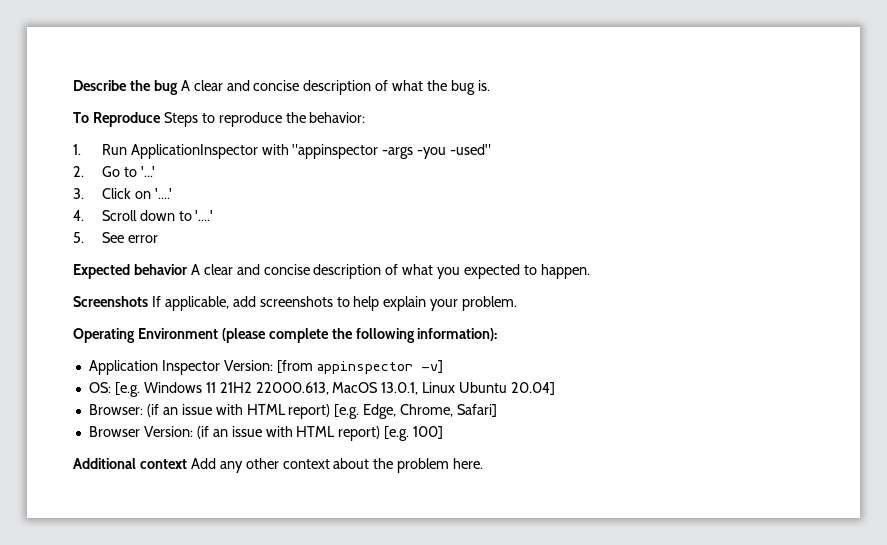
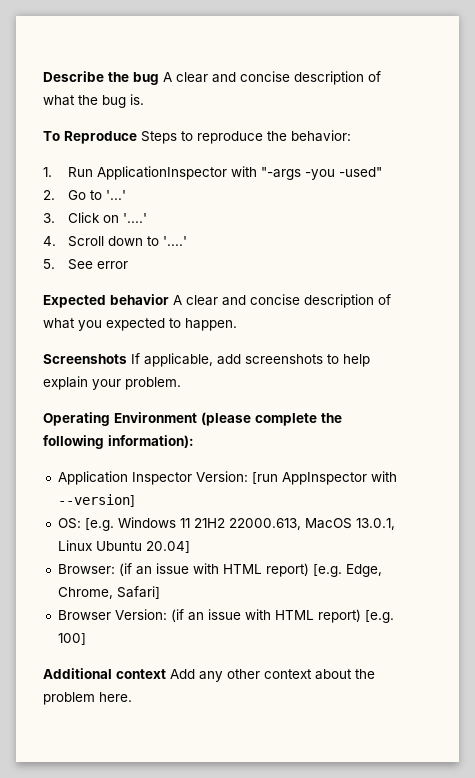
- 1. Run ApplicationInspector with "appinspector -args -you -used"
+ 1. Run ApplicationInspector with "-args -you -used"
- Application Inspector Version: [from appinspector -v]
+ Application Inspector Version: [run AppInspector with --version]

